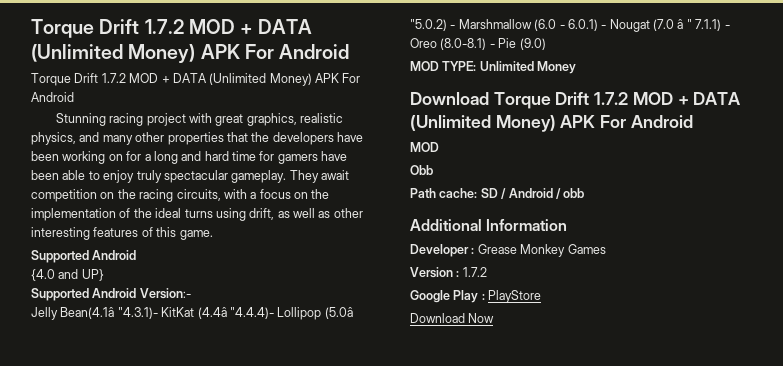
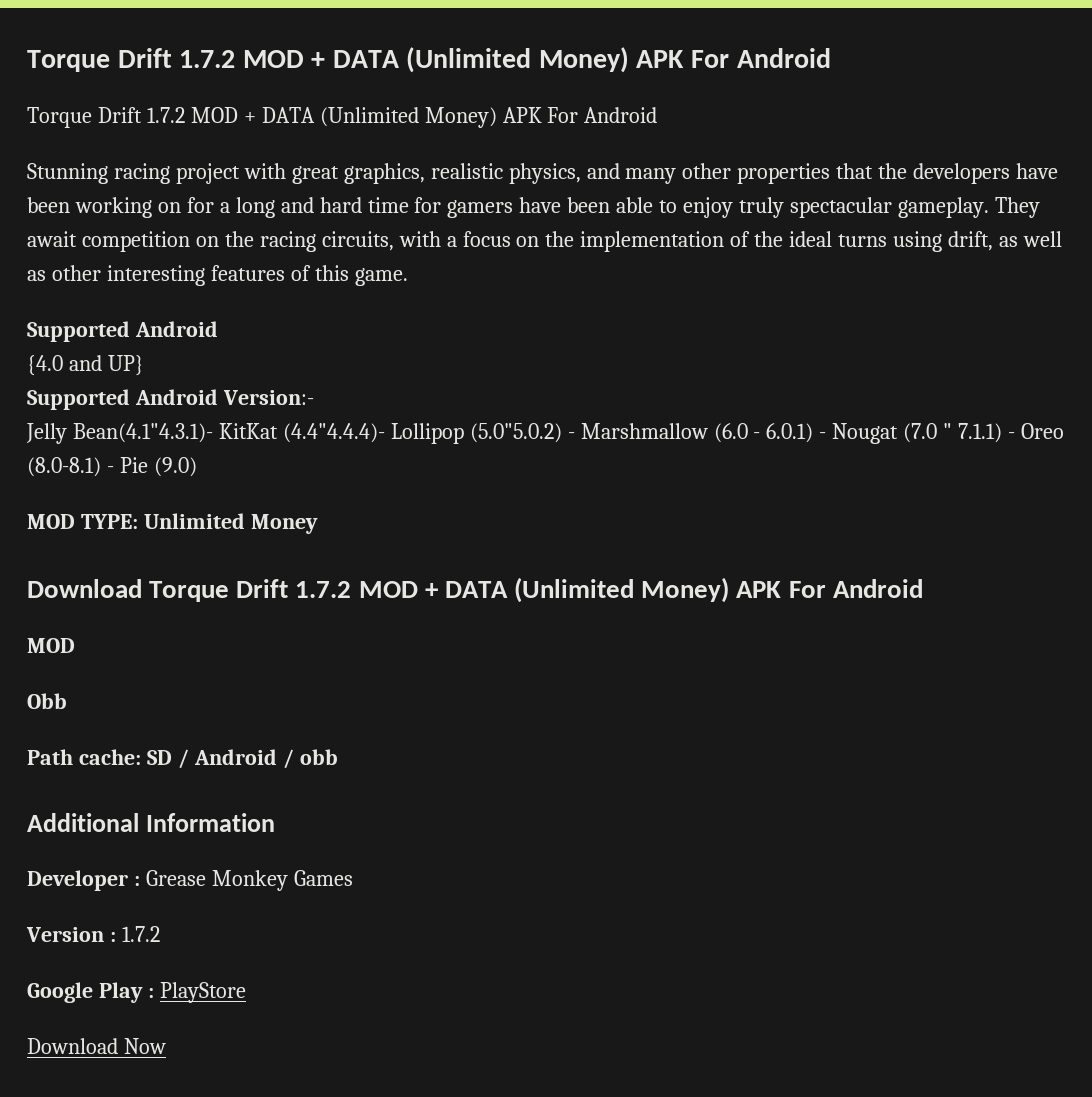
- Jelly Bean(4.1â "4.3.1)- KitKat (4.4â "4.4.4)- Lollipop (5.0â "5.0.2) - Marshmallow (6.0 - 6.0.1) - Nougat (7.0 â " 7.1.1) - Oreo (8.0-8.1) - Pie (9.0)
+ Jelly Bean(4.1"4.3.1)- KitKat (4.4"4.4.4)- Lollipop (5.0"5.0.2) - Marshmallow (6.0 - 6.0.1) - Nougat (7.0 " 7.1.1) - Oreo (8.0-8.1) - Pie (9.0)

